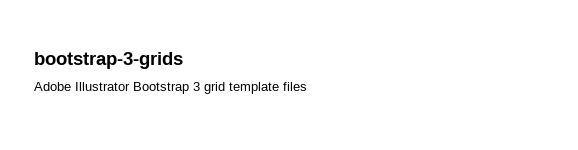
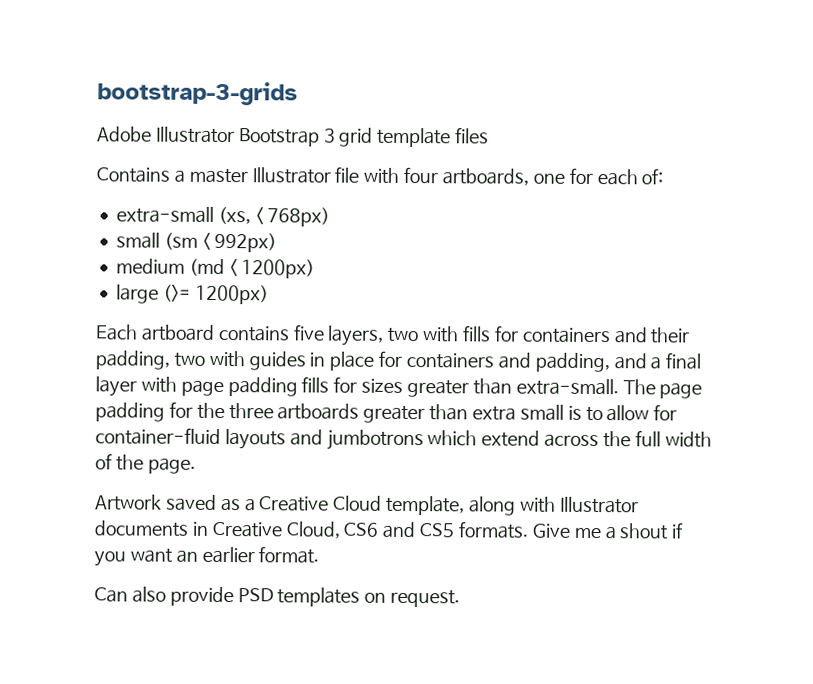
+ Contains a master Illustrator file with four artboards, one for each of:
+ extra-small (xs, < 768px)
+ small (sm < 992px)
+ medium (md < 1200px)
+ large (>= 1200px)
+ Each artboard contains five layers, two with fills for containers and their padding, two with guides in place for containers and padding, and a final layer with page padding fills for sizes greater than extra-small. The page padding for the three artboards greater than extra small is to allow for container-fluid layouts and jumbotrons which extend across the full width of the page.
+ Artwork saved as a Creative Cloud template, along with Illustrator documents in Creative Cloud, CS6 and CS5 formats. Give me a shout if you want an earlier format.
+ Can also provide PSD templates on request.

